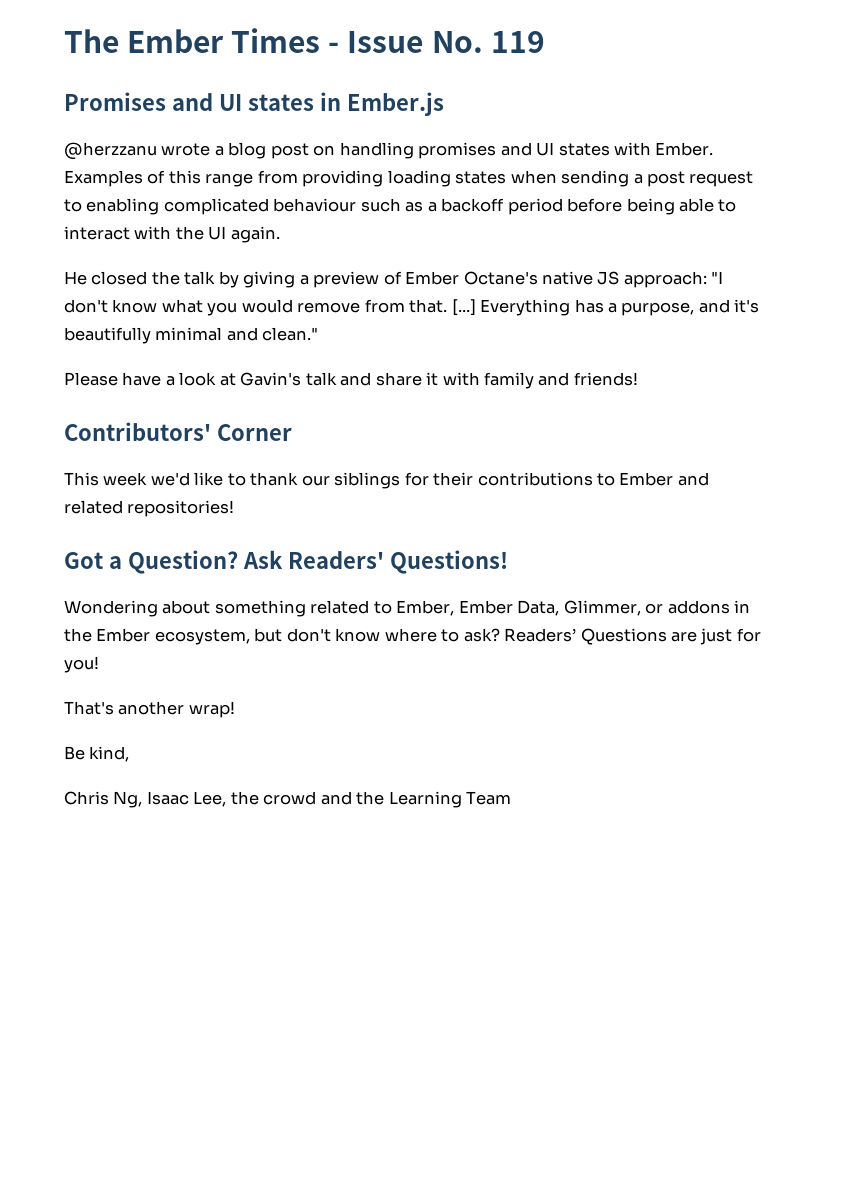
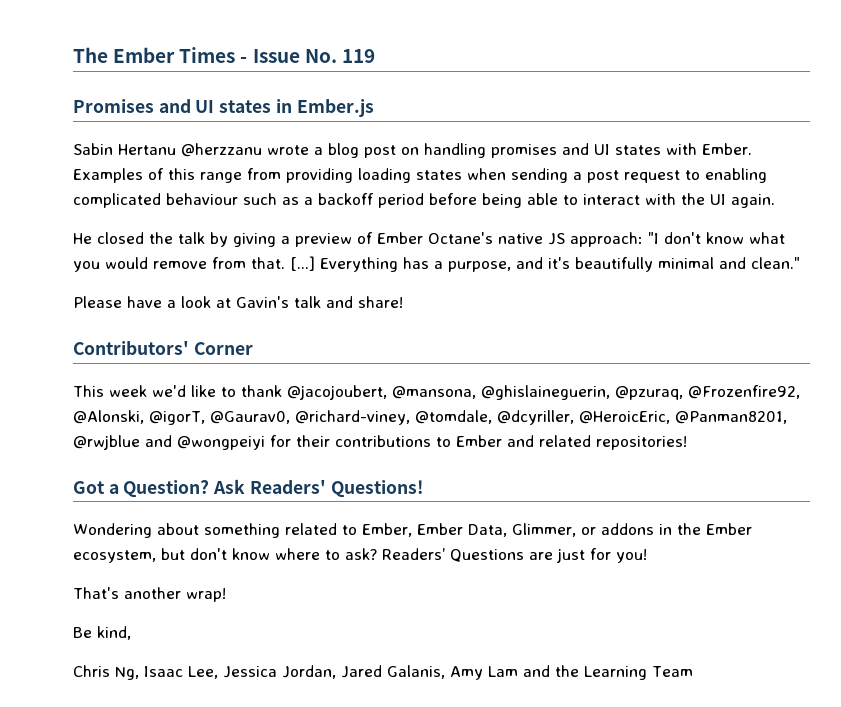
- @herzzanu wrote a blog post on handling promises and UI states with Ember.
+ Sabin Hertanu @herzzanu wrote a blog post on handling promises and UI states with Ember.
- Please have a look at Gavin's talk and share it with family and friends!
+ Please have a look at Gavin's talk and share!
- This week we'd like to thank our siblings for their contributions to Ember and related repositories!
+ This week we'd like to thank @jacojoubert, @mansona, @ghislaineguerin, @pzuraq, @Frozenfire92, @Alonski, @igorT, @Gaurav0, @richard-viney, @tomdale, @dcyriller, @HeroicEric, @Panman8201, @rwjblue and @wongpeiyi for their contributions to Ember and related repositories!
- Chris Ng, Isaac Lee, the crowd and the Learning Team
+ Chris Ng, Isaac Lee, Jessica Jordan, Jared Galanis, Amy Lam and the Learning Team

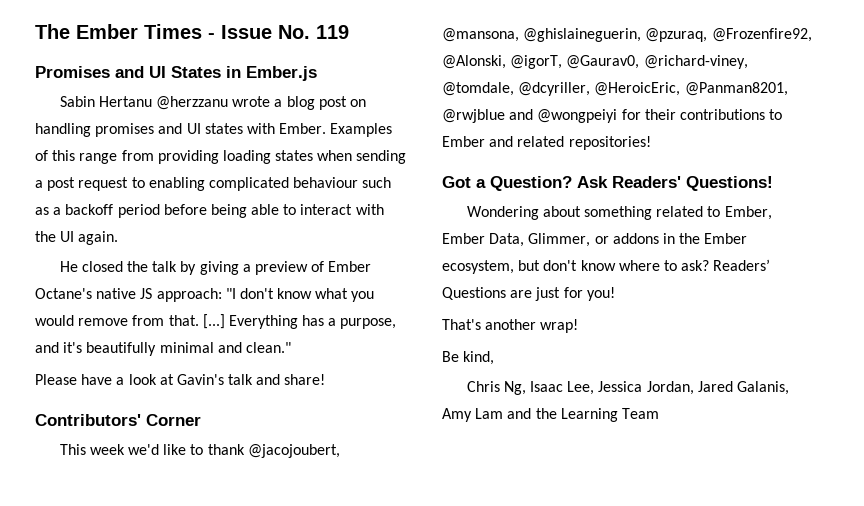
- Promises and UI states in Ember.js
+ Promises and UI States in Ember.js

